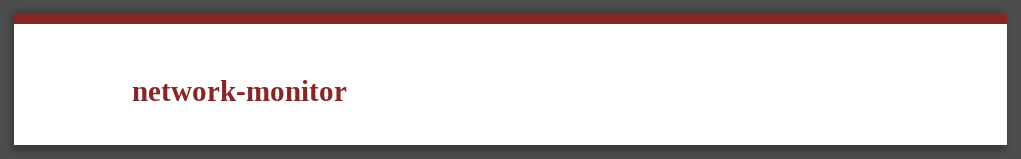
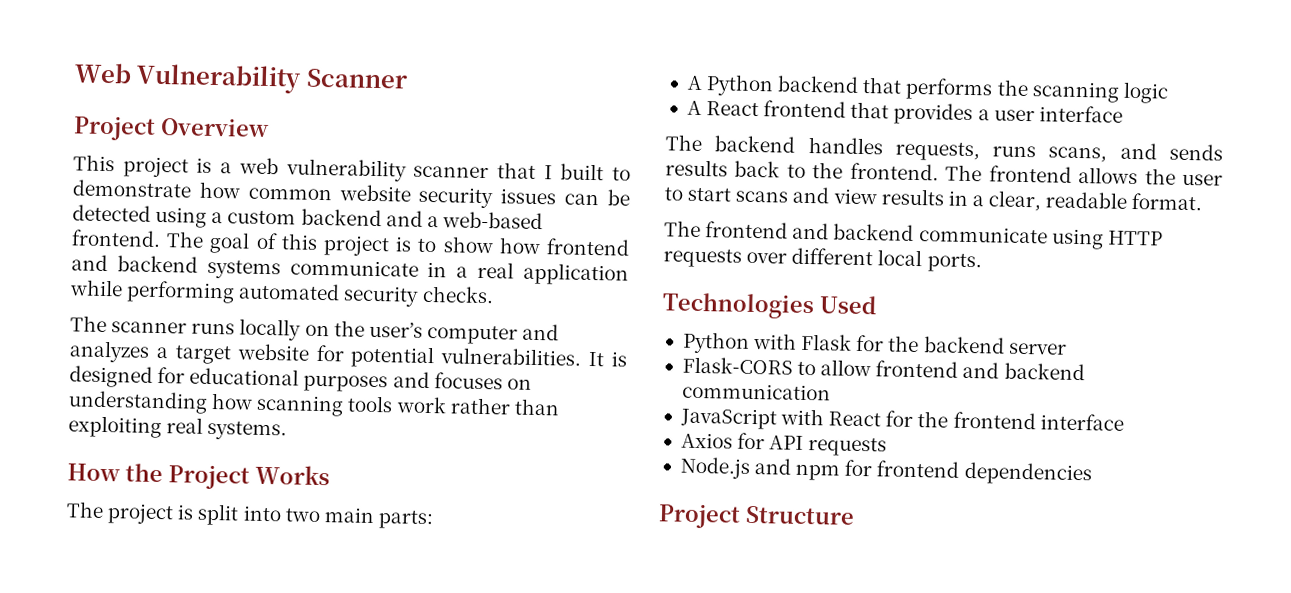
- network-monitor
+ Web Vulnerability Scanner
+ Project Overview
+ This project is a web vulnerability scanner that I built to demonstrate how common website security issues can be detected using a custom backend and a web-based frontend. The goal of this project is to show how frontend and backend systems communicate in a real application while performing automated security checks.
+ The scanner runs locally on the user’s computer and analyzes a target website for potential vulnerabilities. It is designed for educational purposes and focuses on understanding how scanning tools work rather than exploiting real systems.
+ How the Project Works
+ The project is split into two main parts:
+ A Python backend that performs the scanning logic
+ A React frontend that provides a user interface
+ The backend handles requests, runs scans, and sends results back to the frontend. The frontend allows the user to start scans and view results in a clear, readable format.
+ The frontend and backend communicate using HTTP requests over different local ports.
+ Technologies Used
+ Python with Flask for the backend server
+ Flask-CORS to allow frontend and backend communication
+ JavaScript with React for the frontend interface
+ Axios for API requests
+ Node.js and npm for frontend dependencies
+ Project Structure

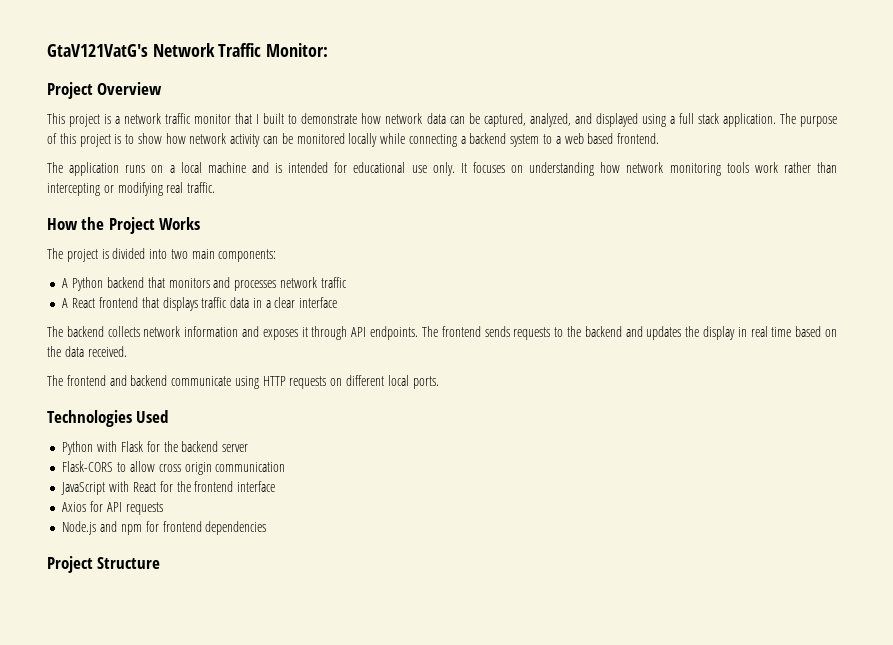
- Web Vulnerability Scanner
+ GtaV121VatG's Network Traffic Monitor:
- This project is a web vulnerability scanner that I built to demonstrate how common website security issues can be detected using a custom backend and a web-based frontend. The goal of this project is to show how frontend and backend systems communicate in a real application while performing automated security checks.
- The scanner runs locally on the user’s computer and analyzes a target website for potential vulnerabilities. It is designed for educational purposes and focuses on understanding how scanning tools work rather than exploiting real systems.
+ This project is a network traffic monitor that I built to demonstrate how network data can be captured, analyzed, and displayed using a full stack application. The purpose of this project is to show how network activity can be monitored locally while connecting a backend system to a web based frontend.
+ The application runs on a local machine and is intended for educational use only. It focuses on understanding how network monitoring tools work rather than intercepting or modifying real traffic.
- The project is split into two main parts:
+ The project is divided into two main components:
- A Python backend that performs the scanning logic
+ A Python backend that monitors and processes network traffic
- A React frontend that provides a user interface
- The backend handles requests, runs scans, and sends results back to the frontend. The frontend allows the user to start scans and view results in a clear, readable format.
+ A React frontend that displays traffic data in a clear interface
+ The backend collects network information and exposes it through API endpoints. The frontend sends requests to the backend and updates the display in real time based on the data received.
- The frontend and backend communicate using HTTP requests over different local ports.
+ The frontend and backend communicate using HTTP requests on different local ports.
- Flask-CORS to allow frontend and backend communication
+ Flask-CORS to allow cross origin communication

